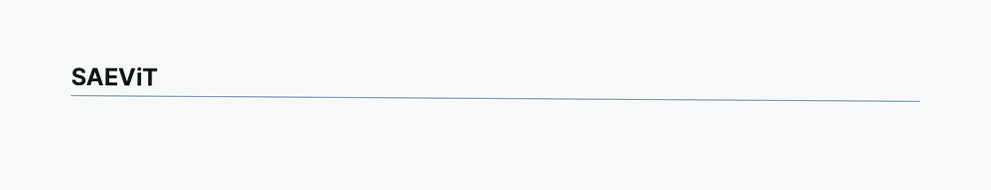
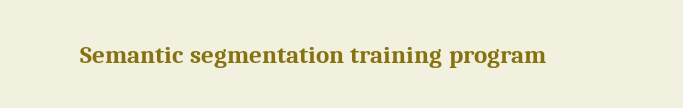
- SAEViT
+ Semantic segmentation training program

